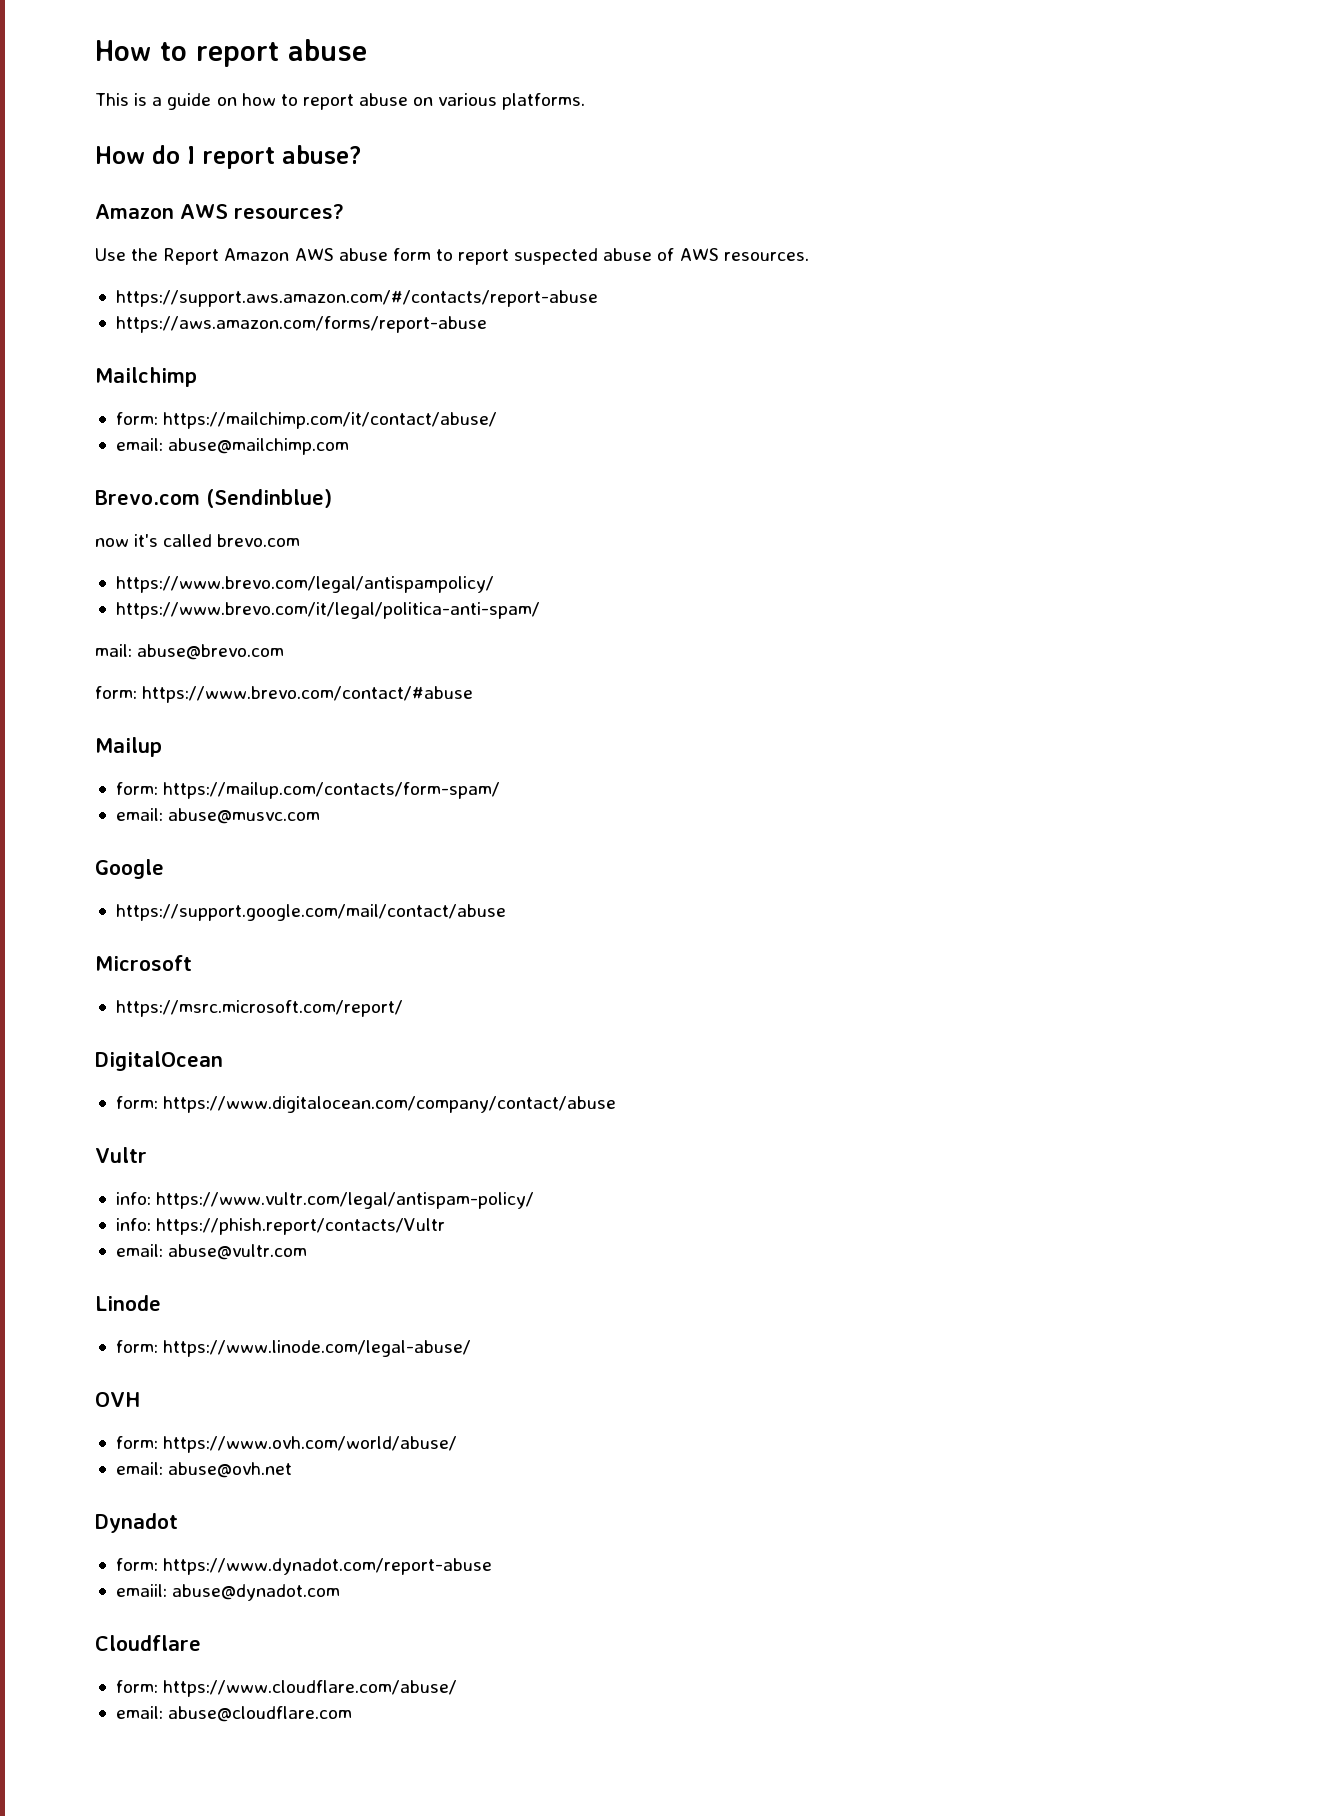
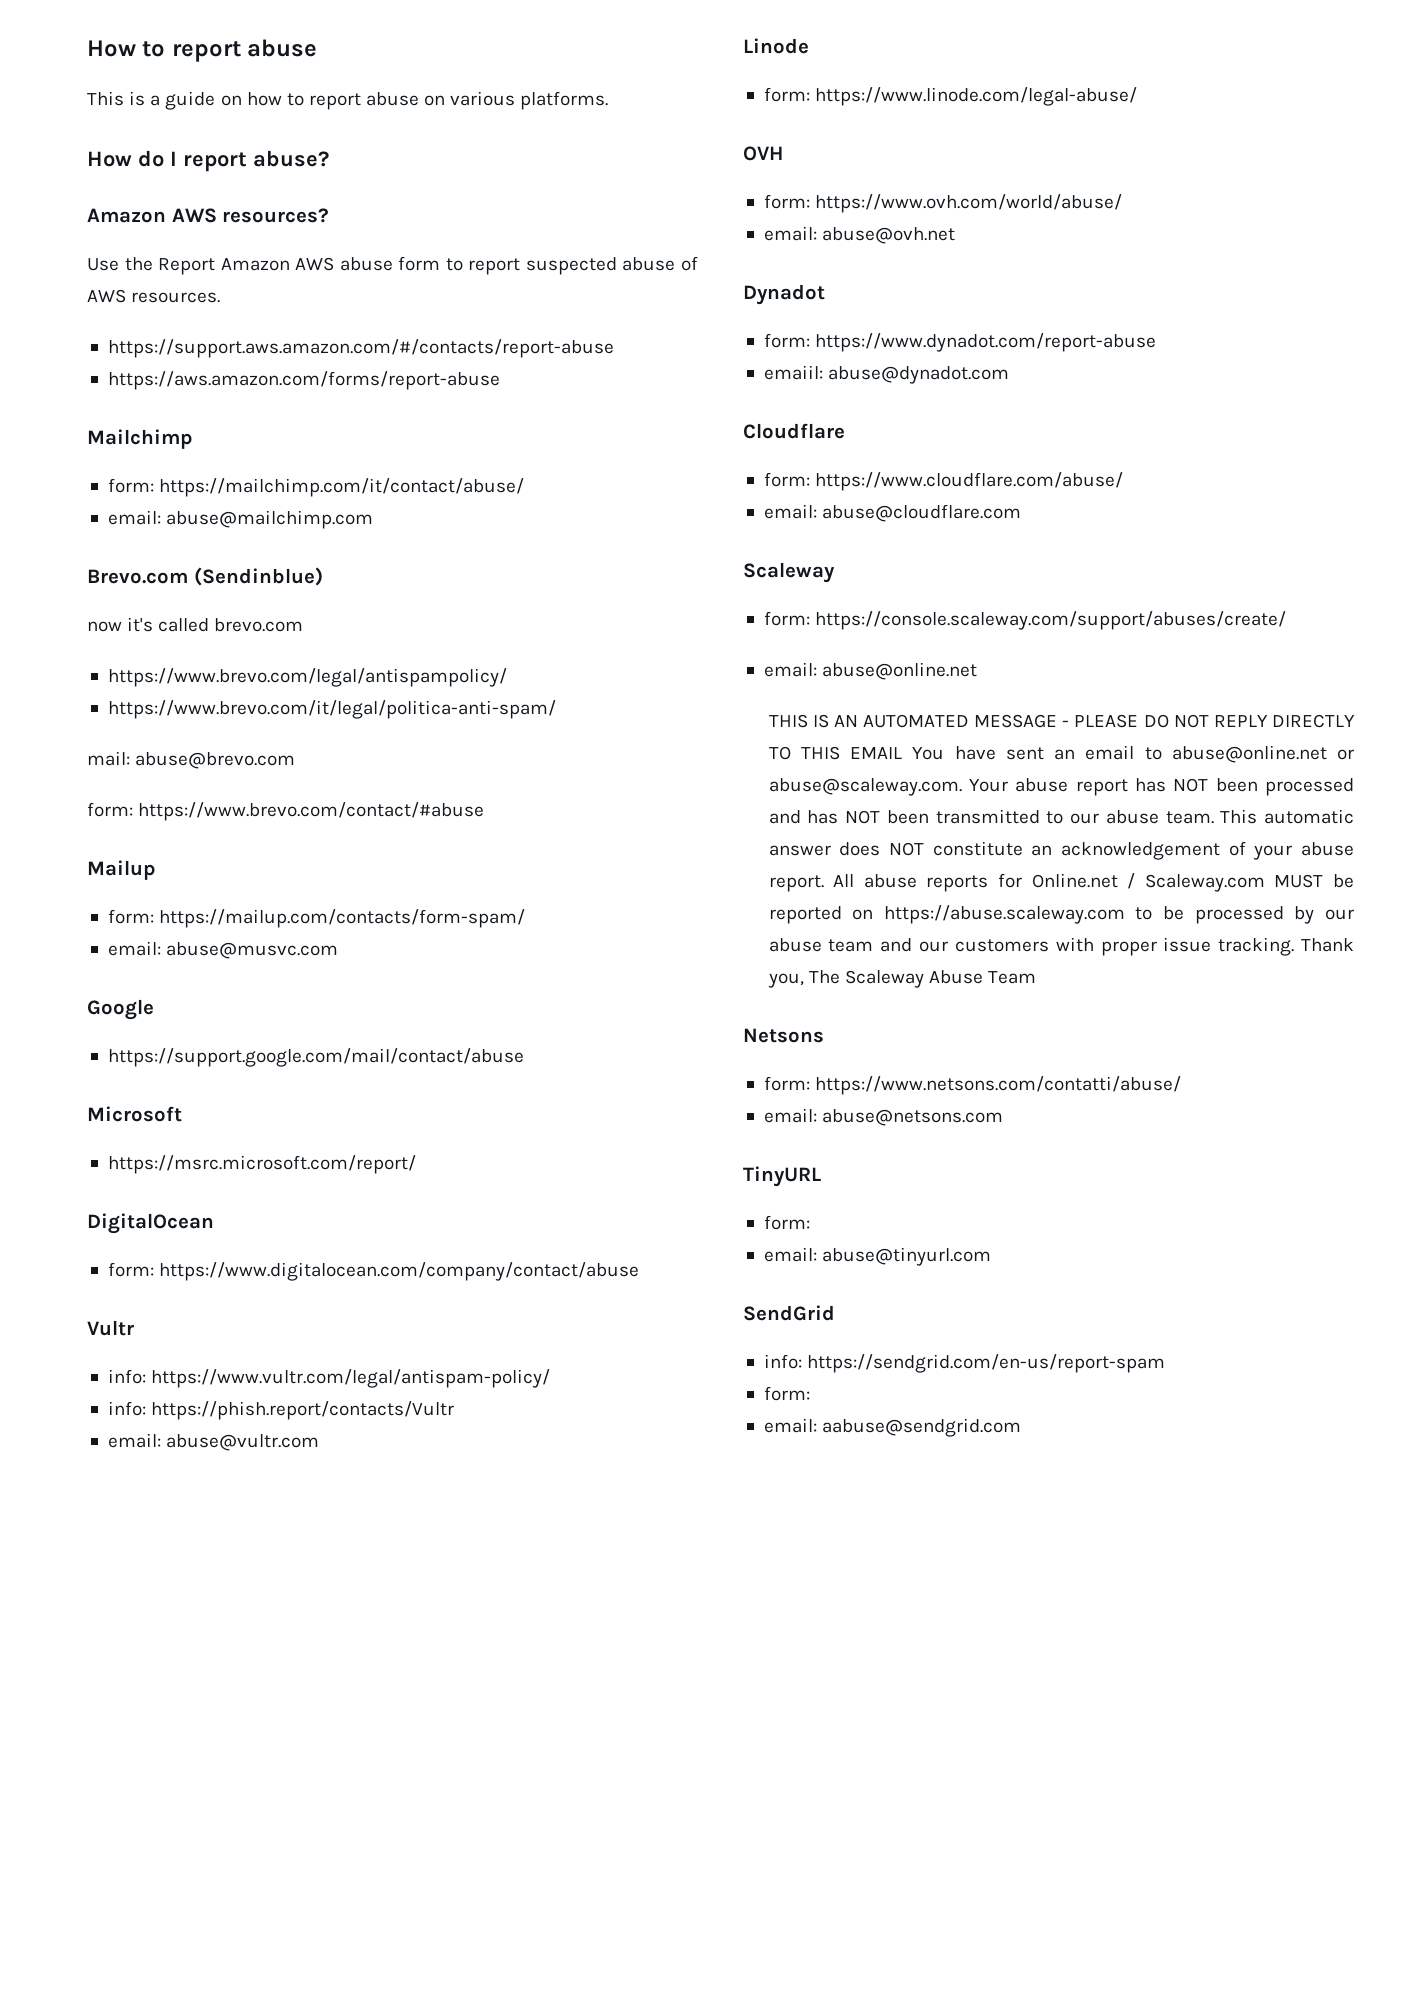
  email: abuse@cloudflare.com
+ Scaleway
+ form: https://console.scaleway.com/support/abuses/create/
+ email: abuse@online.net
+ THIS IS AN AUTOMATED MESSAGE - PLEASE DO NOT REPLY DIRECTLY TO THIS EMAIL You have sent an email to abuse@online.net or abuse@scaleway.com. Your abuse report has NOT been processed and has NOT been transmitted to our abuse team. This automatic answer does NOT constitute an acknowledgement of your abuse report. All abuse reports for Online.net / Scaleway.com MUST be reported on https://abuse.scaleway.com to be processed by our abuse team and our customers with proper issue tracking. Thank you, The Scaleway Abuse Team
+ Netsons
+ form: https://www.netsons.com/contatti/abuse/
+ email: abuse@netsons.com
+ TinyURL
+ form:
+ email: abuse@tinyurl.com
+ SendGrid
+ info: https://sendgrid.com/en-us/report-spam
+ form:
+ email: aabuse@sendgrid.com

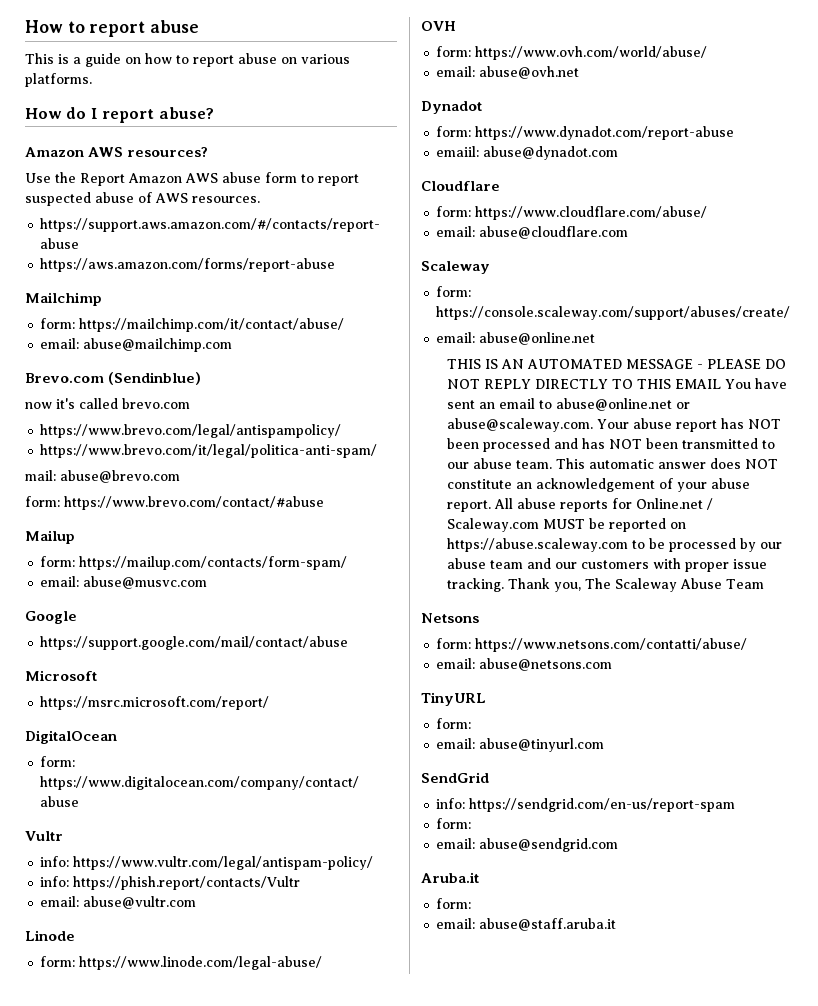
- email: aabuse@sendgrid.com
+ email: abuse@sendgrid.com
+ Aruba.it
+ form:
+ email: abuse@staff.aruba.it

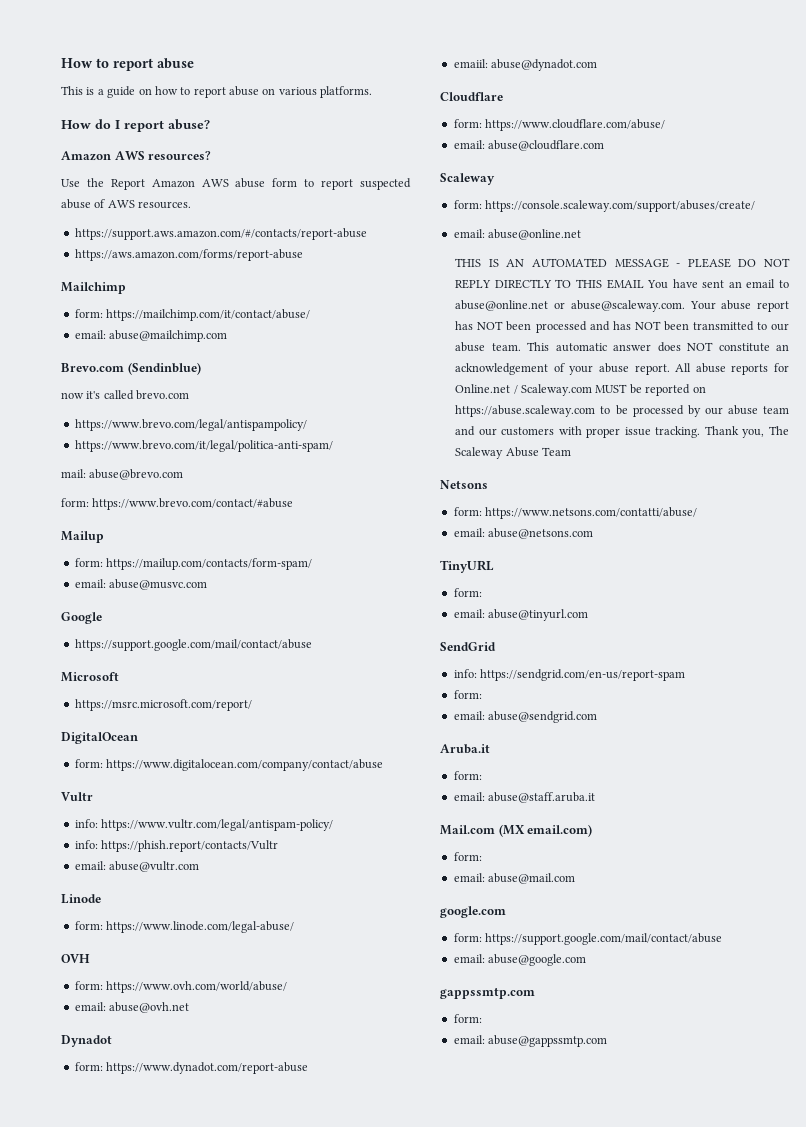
+ Mail.com (MX email.com)
+ form:
+ email: abuse@mail.com
+ google.com
+ form: https://support.google.com/mail/contact/abuse
+ email: abuse@google.com
+ gappssmtp.com
+ form:
+ email: abuse@gappssmtp.com

